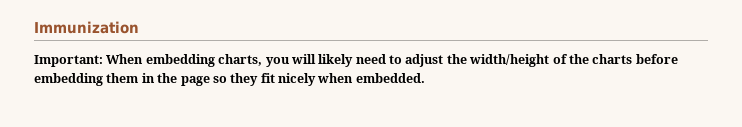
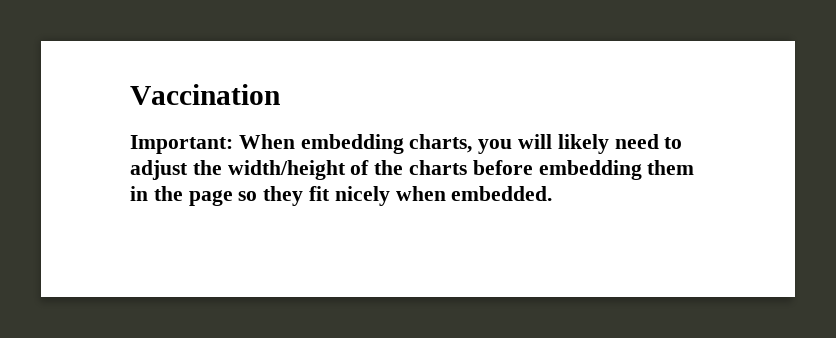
- Immunization
+ Vaccination

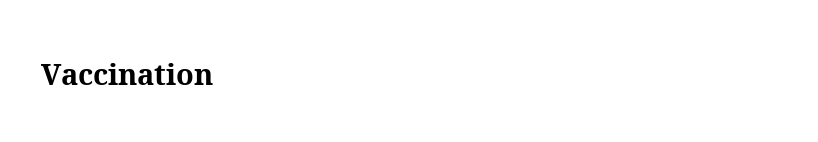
- Important: When embedding charts, you will likely need to adjust the width/height of the charts before embedding them in the page so they fit nicely when embedded.

